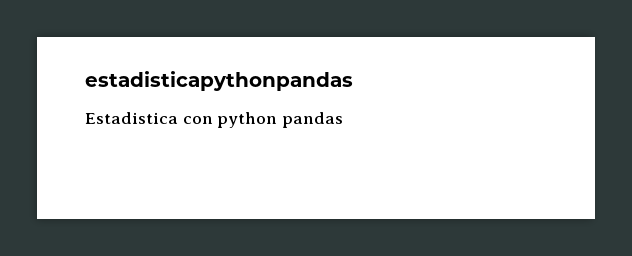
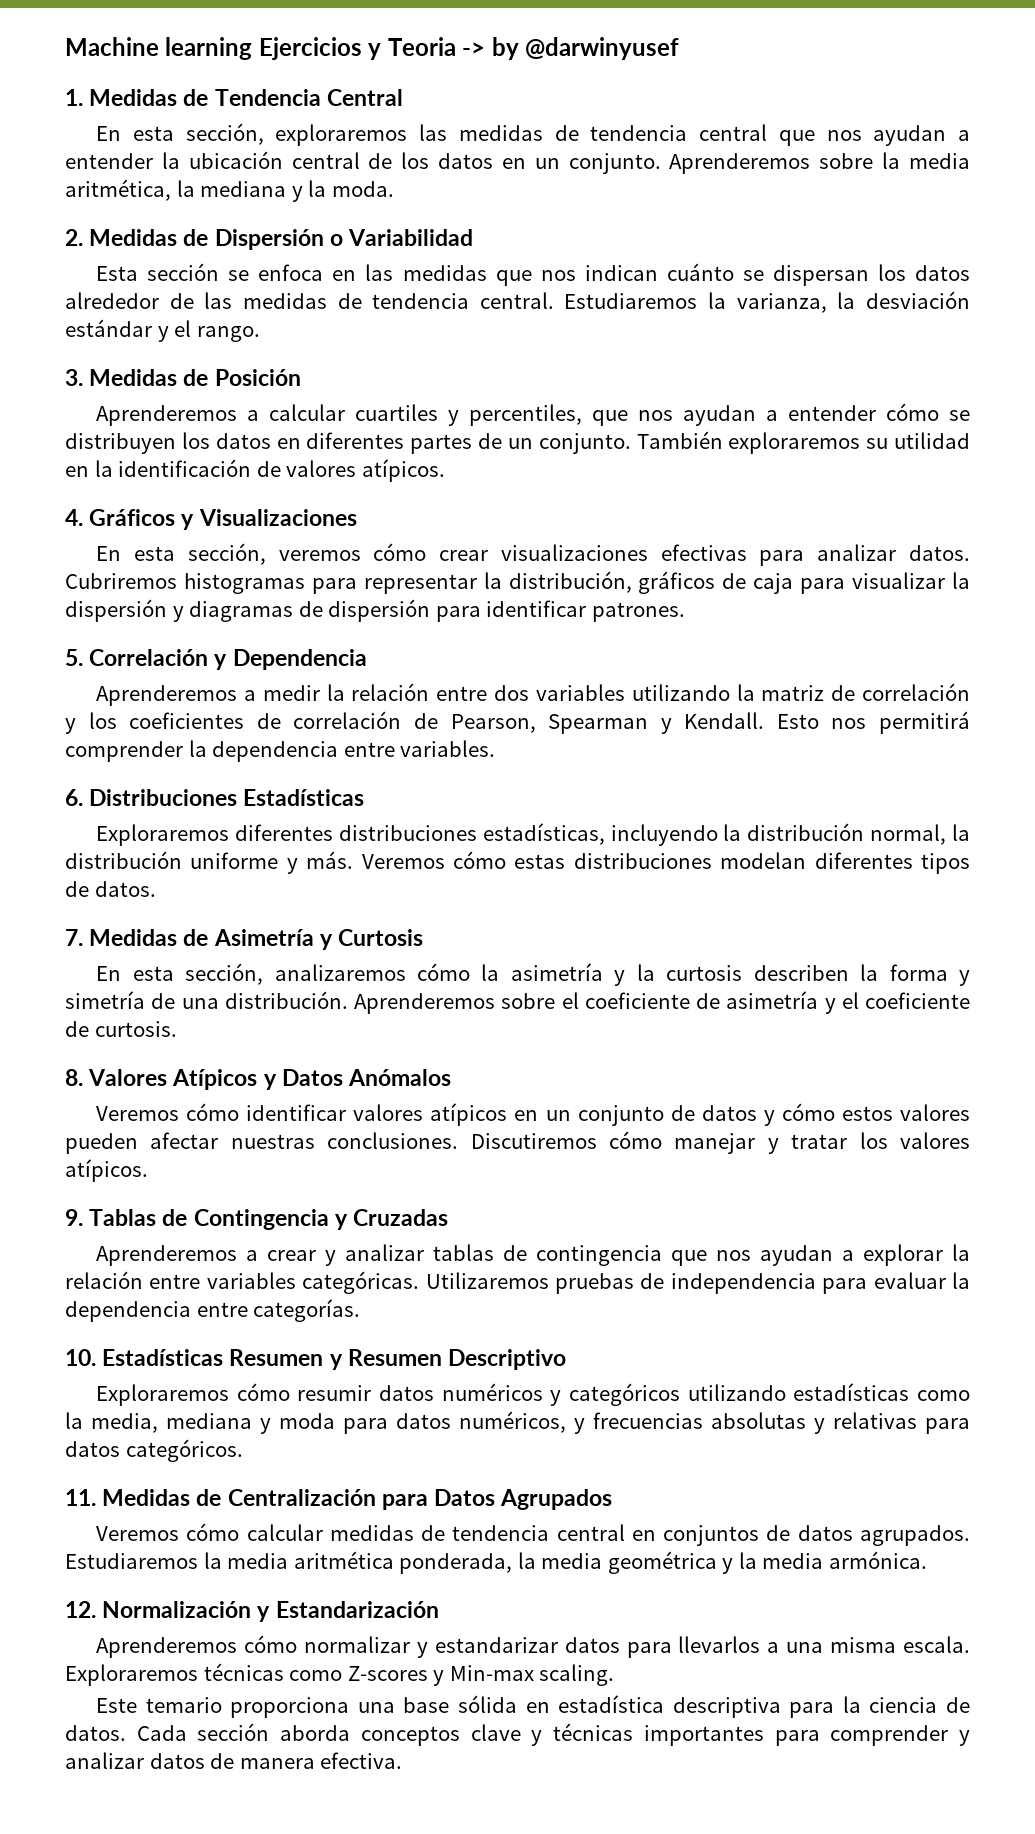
- estadisticapythonpandas
- Estadistica con python pandas
+ Machine learning Ejercicios y Teoria -> by @darwinyusef
+ 1. Medidas de Tendencia Central
+ En esta sección, exploraremos las medidas de tendencia central que nos ayudan a entender la ubicación central de los datos en un conjunto. Aprenderemos sobre la media aritmética, la mediana y la moda.
+ 2. Medidas de Dispersión o Variabilidad
+ Esta sección se enfoca en las medidas que nos indican cuánto se dispersan los datos alrededor de las medidas de tendencia central. Estudiaremos la varianza, la desviación estándar y el rango.
+ 3. Medidas de Posición
+ Aprenderemos a calcular cuartiles y percentiles, que nos ayudan a entender cómo se distribuyen los datos en diferentes partes de un conjunto. También exploraremos su utilidad en la identificación de valores atípicos.
+ 4. Gráficos y Visualizaciones
+ En esta sección, veremos cómo crear visualizaciones efectivas para analizar datos. Cubriremos histogramas para representar la distribución, gráficos de caja para visualizar la dispersión y diagramas de dispersión para identificar patrones.
+ 5. Correlación y Dependencia
+ Aprenderemos a medir la relación entre dos variables utilizando la matriz de correlación y los coeficientes de correlación de Pearson, Spearman y Kendall. Esto nos permitirá comprender la dependencia entre variables.
+ 6. Distribuciones Estadísticas
+ Exploraremos diferentes distribuciones estadísticas, incluyendo la distribución normal, la distribución uniforme y más. Veremos cómo estas distribuciones modelan diferentes tipos de datos.
+ 7. Medidas de Asimetría y Curtosis
+ En esta sección, analizaremos cómo la asimetría y la curtosis describen la forma y simetría de una distribución. Aprenderemos sobre el coeficiente de asimetría y el coeficiente de curtosis.
+ 8. Valores Atípicos y Datos Anómalos
+ Veremos cómo identificar valores atípicos en un conjunto de datos y cómo estos valores pueden afectar nuestras conclusiones. Discutiremos cómo manejar y tratar los valores atípicos.
+ 9. Tablas de Contingencia y Cruzadas
+ Aprenderemos a crear y analizar tablas de contingencia que nos ayudan a explorar la relación entre variables categóricas. Utilizaremos pruebas de independencia para evaluar la dependencia entre categorías.
+ 10. Estadísticas Resumen y Resumen Descriptivo
+ Exploraremos cómo resumir datos numéricos y categóricos utilizando estadísticas como la media, mediana y moda para datos numéricos, y frecuencias absolutas y relativas para datos categóricos.
+ 11. Medidas de Centralización para Datos Agrupados
+ Veremos cómo calcular medidas de tendencia central en conjuntos de datos agrupados. Estudiaremos la media aritmética ponderada, la media geométrica y la media armónica.
+ 12. Normalización y Estandarización
+ Aprenderemos cómo normalizar y estandarizar datos para llevarlos a una misma escala. Exploraremos técnicas como Z-scores y Min-max scaling.
+ Este temario proporciona una base sólida en estadística descriptiva para la ciencia de datos. Cada sección aborda conceptos clave y técnicas importantes para comprender y analizar datos de manera efectiva.

